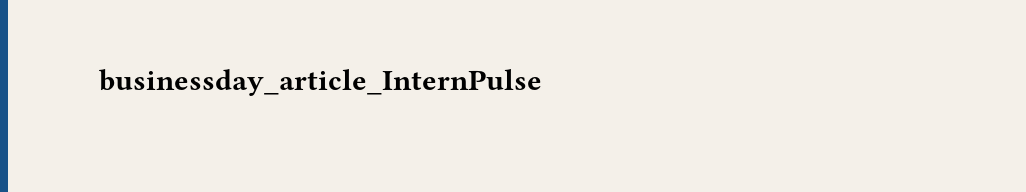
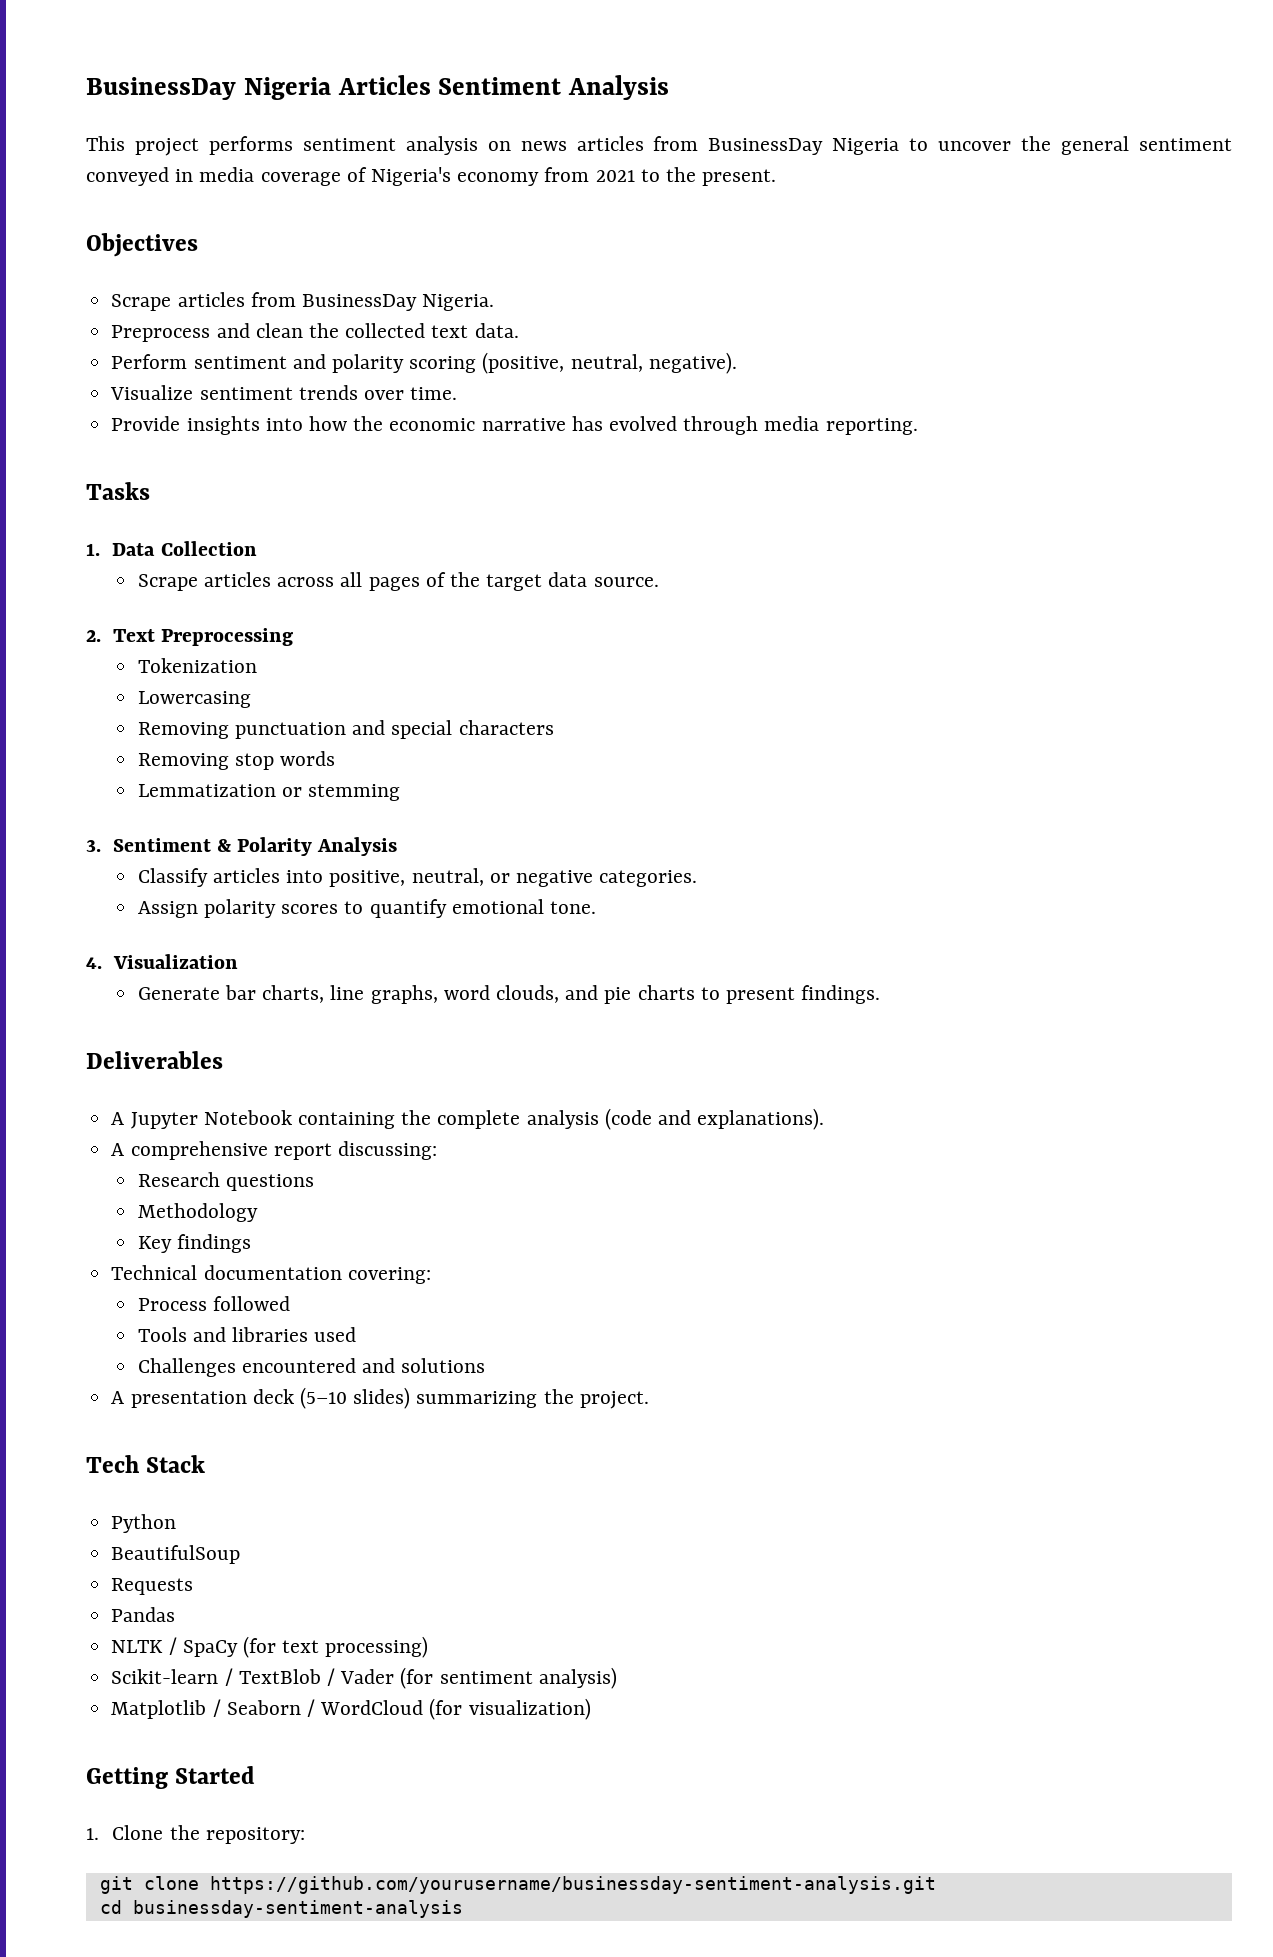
- businessday_article_InternPulse
+ BusinessDay Nigeria Articles Sentiment Analysis
+ This project performs sentiment analysis on news articles from BusinessDay Nigeria to uncover the general sentiment conveyed in media coverage of Nigeria's economy from 2021 to the present.
+ Objectives
+ Scrape articles from BusinessDay Nigeria.
+ Preprocess and clean the collected text data.
+ Perform sentiment and polarity scoring (positive, neutral, negative).
+ Visualize sentiment trends over time.
+ Provide insights into how the economic narrative has evolved through media reporting.
+ Tasks
+ 1. Data Collection
+ Scrape articles across all pages of the target data source.
+ 2. Text Preprocessing
+ Tokenization
+ Lowercasing
+ Removing punctuation and special characters
+ Removing stop words
+ Lemmatization or stemming
+ 3. Sentiment & Polarity Analysis
+ Classify articles into positive, neutral, or negative categories.
+ Assign polarity scores to quantify emotional tone.
+ 4. Visualization
+ Generate bar charts, line graphs, word clouds, and pie charts to present findings.
+ Deliverables
+ A Jupyter Notebook containing the complete analysis (code and explanations).
+ A comprehensive report discussing:
+ Research questions
+ Methodology
+ Key findings
+ Technical documentation covering:
+ Process followed
+ Tools and libraries used
+ Challenges encountered and solutions
+ A presentation deck (5–10 slides) summarizing the project.
+ Tech Stack
+ Python
+ BeautifulSoup
+ Requests
+ Pandas
+ NLTK / SpaCy (for text processing)
+ Scikit-learn / TextBlob / Vader (for sentiment analysis)
+ Matplotlib / Seaborn / WordCloud (for visualization)
+ Getting Started
+ 1. Clone the repository:
+ git clone https://github.com/yourusername/businessday-sentiment-analysis.git
+ cd businessday-sentiment-analysis

